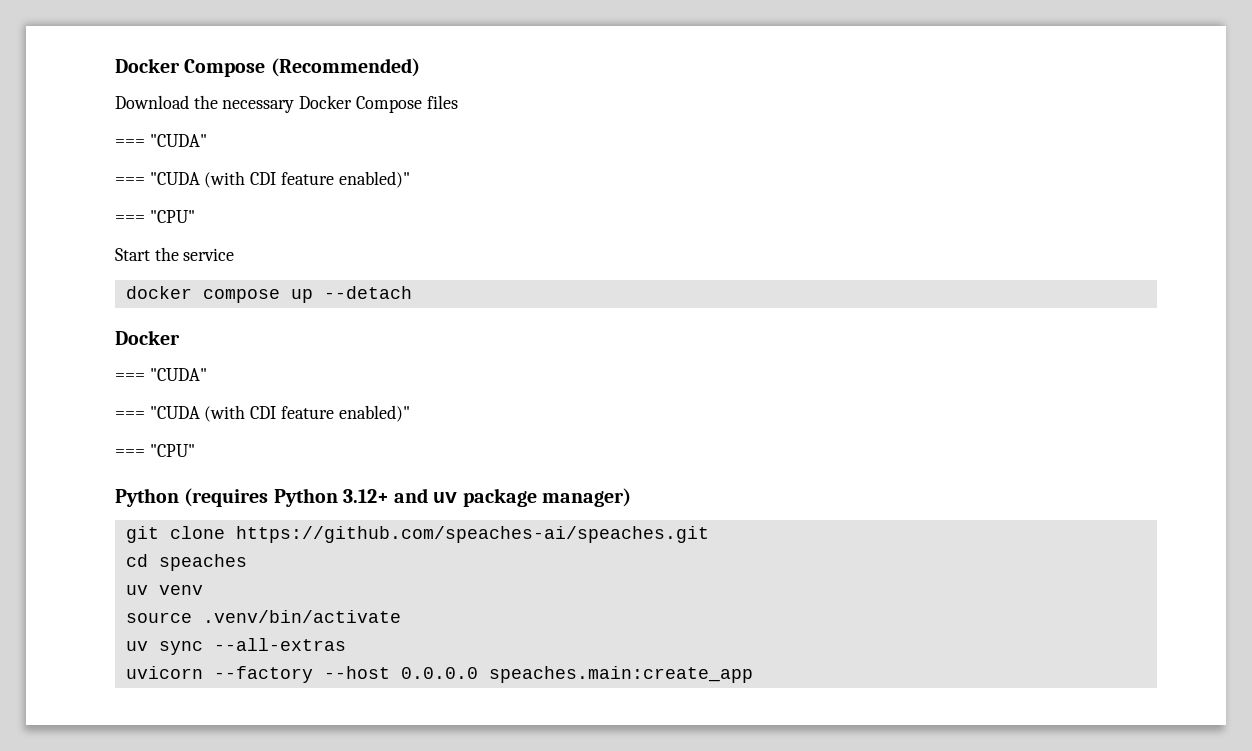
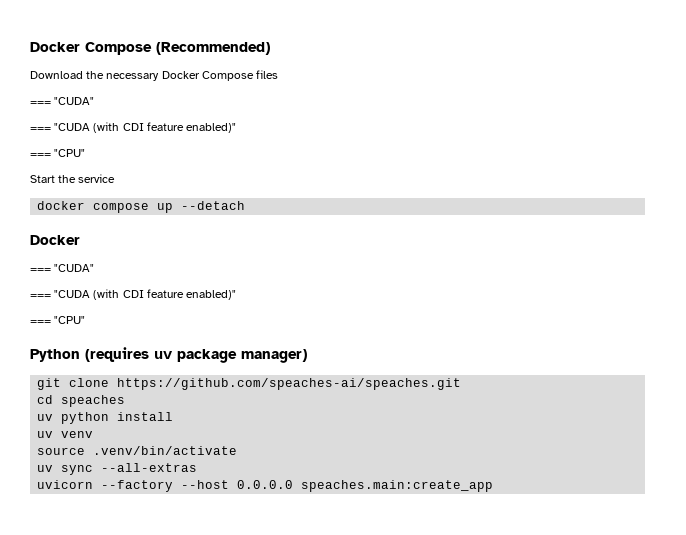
- Python (requires Python 3.12+ and uv package manager)
+ Python (requires uv package manager)
+ uv python install

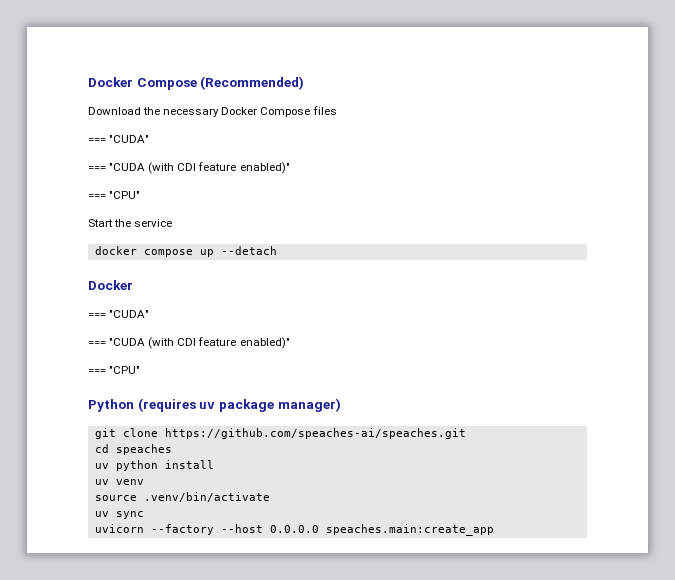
- uv sync --all-extras
+ uv sync

